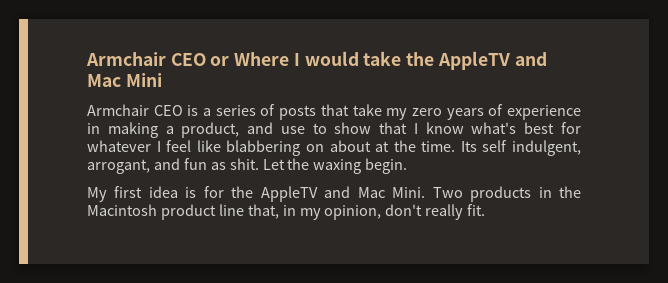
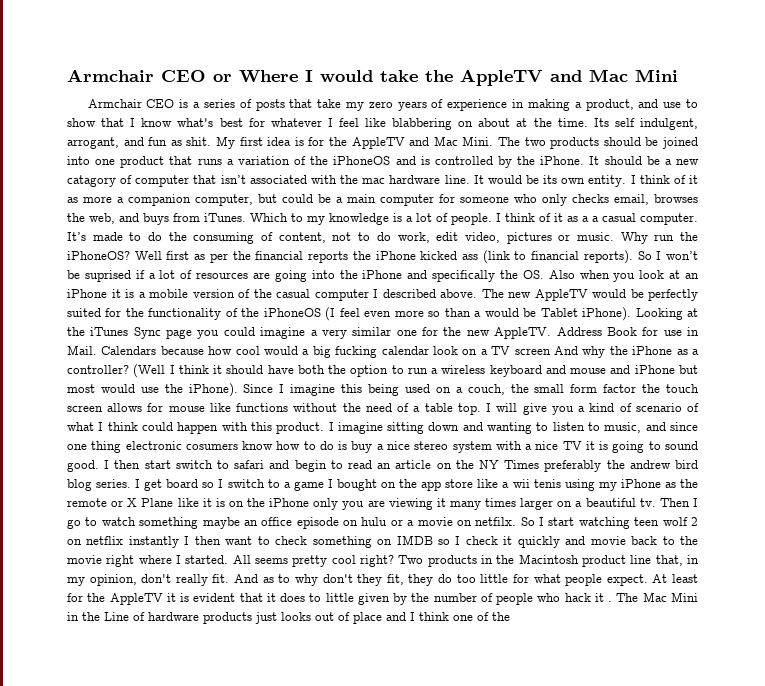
- Its self indulgent, arrogant, and fun as shit. Let the waxing begin.
- My first idea is for the AppleTV and Mac Mini.
+ Its self indulgent, arrogant, and fun as shit. My first idea is for the AppleTV and Mac Mini.
+ The two products should be joined into one product that runs a variation of the iPhoneOS and is controlled by the iPhone. It should be a new catagory of computer that isn’t associated with the mac hardware line. It would be its own entity. I think of it as more a companion computer, but could be a main computer for someone who only checks email, browses the web, and buys from iTunes. Which to my knowledge is a lot of people. I think of it as a a casual computer. It’s made to do the consuming of content, not to do work, edit video, pictures or music. Why run the iPhoneOS? Well first as per the financial reports the iPhone kicked ass (link to financial reports). So I won’t be suprised if a lot of resources are going into the iPhone and specifically the OS. Also when you look at an iPhone it is a mobile version of the casual computer I described above. The new AppleTV would be perfectly suited for the functionality of the iPhoneOS (I feel even more so than a would be Tablet iPhone). Looking at the iTunes Sync page you could imagine a very similar one for the new AppleTV. Address Book for use in Mail. Calendars because how cool would a big fucking calendar look on a TV screen And why the iPhone as a controller? (Well I think it should have both the option to run a wireless keyboard and mouse and iPhone but most would use the iPhone). Since I imagine this being used on a couch, the small form factor the touch screen allows for mouse like functions without the need of a table top. I will give you a kind of scenario of what I think could happen with this product. I imagine sitting down and wanting to listen to music, and since one thing electronic cosumers know how to do is buy a nice stereo system with a nice TV it is going to sound good. I then start switch to safari and begin to read an article on the NY Times preferably the andrew bird blog series. I get board so I switch to a game I bought on the app store like a wii tenis using my iPhone as the remote or X Plane like it is on the iPhone only you are viewing it many times larger on a beautiful tv. Then I go to watch something maybe an office episode on hulu or a movie on netfilx. So I start watching teen wolf 2 on netflix instantly I then want to check something on IMDB so I check it quickly and movie back to the movie right where I started. All seems pretty cool right?
+ And as to why don't they fit, they do too little for what people expect. At least for the AppleTV it is evident that it does to little given by the number of people who hack it . The Mac Mini in the Line of hardware products just looks out of place and I think one of the

